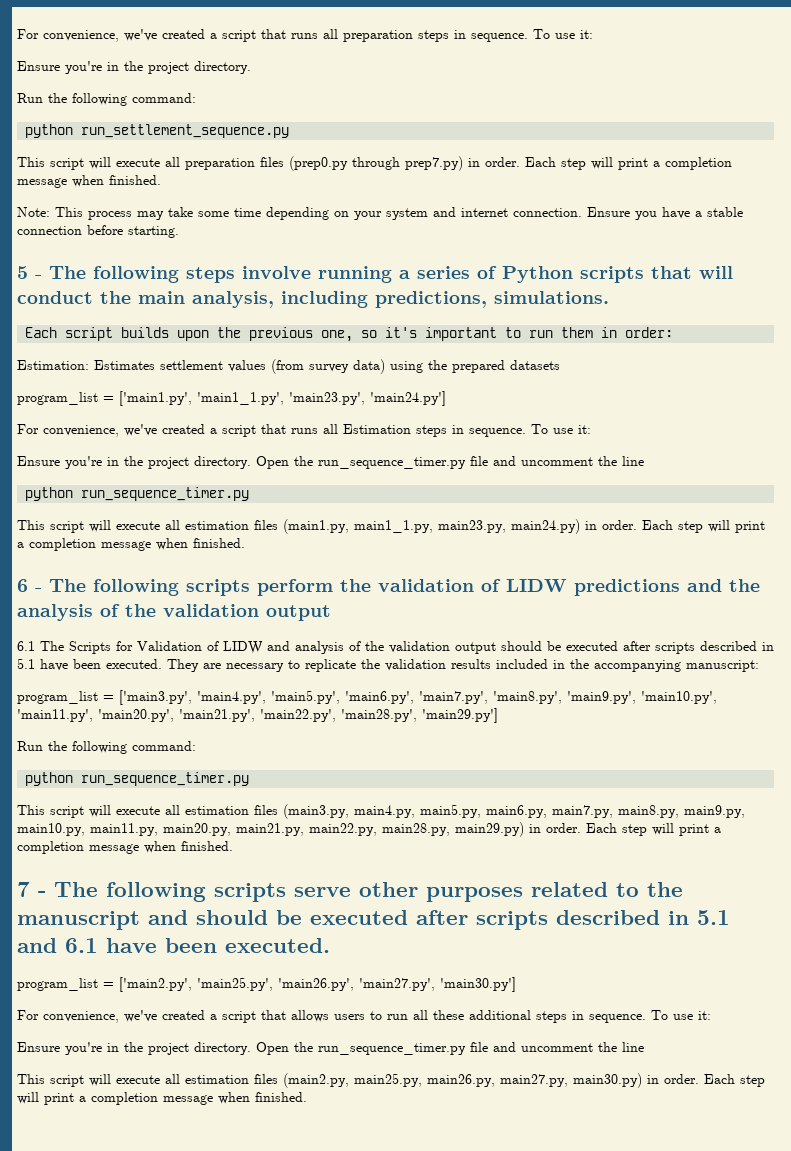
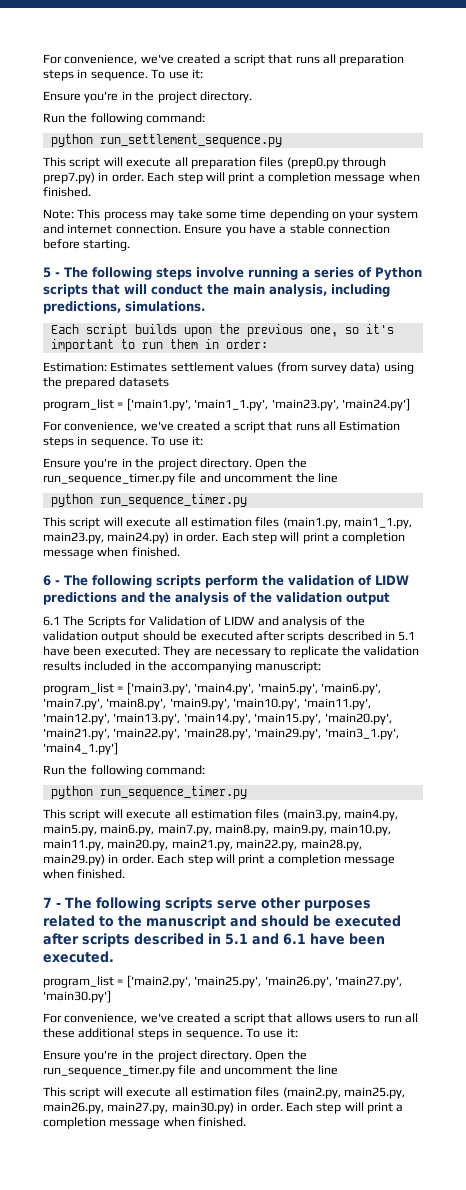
- program_list = ['main3.py', 'main4.py', 'main5.py', 'main6.py', 'main7.py', 'main8.py', 'main9.py', 'main10.py', 'main11.py', 'main20.py', 'main21.py', 'main22.py', 'main28.py', 'main29.py']
+ program_list = ['main3.py', 'main4.py', 'main5.py', 'main6.py', 'main7.py', 'main8.py', 'main9.py', 'main10.py', 'main11.py', 'main12.py', 'main13.py', 'main14.py', 'main15.py', 'main20.py', 'main21.py', 'main22.py', 'main28.py', 'main29.py', 'main3_1.py', 'main4_1.py']

